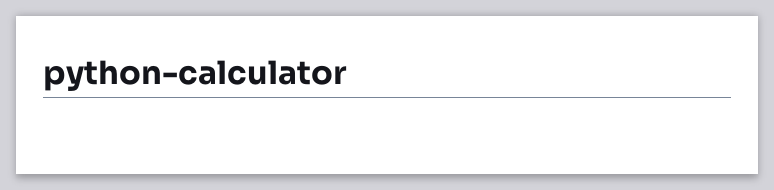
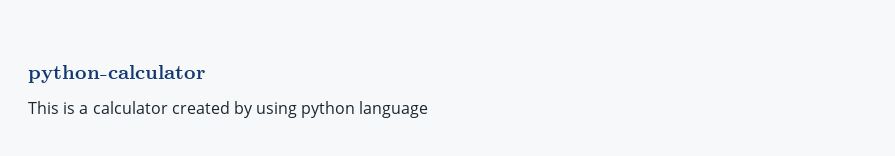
+ This is a calculator created by using python language

